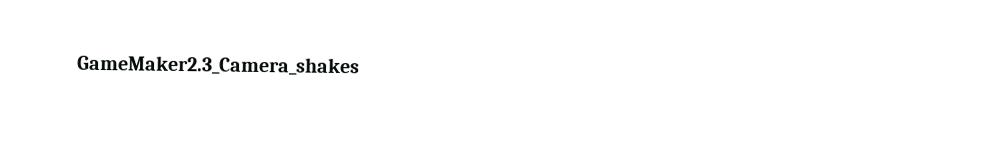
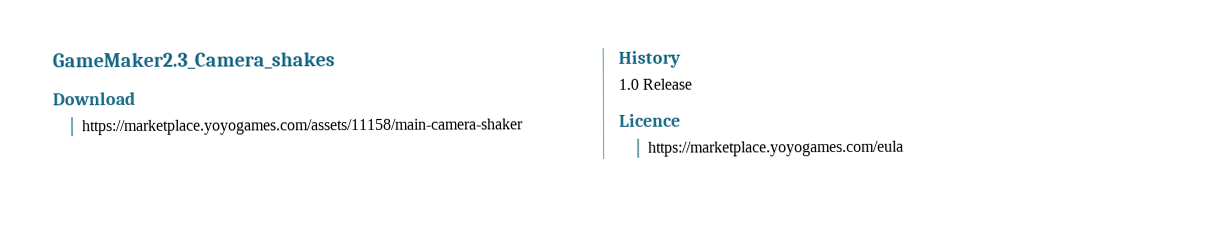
+ Download
+ https://marketplace.yoyogames.com/assets/11158/main-camera-shaker
+ History
+ 1.0 Release
+ Licence
+ https://marketplace.yoyogames.com/eula

